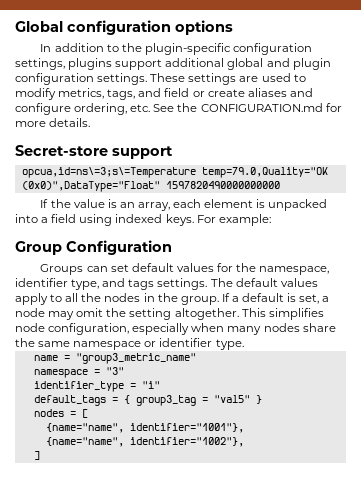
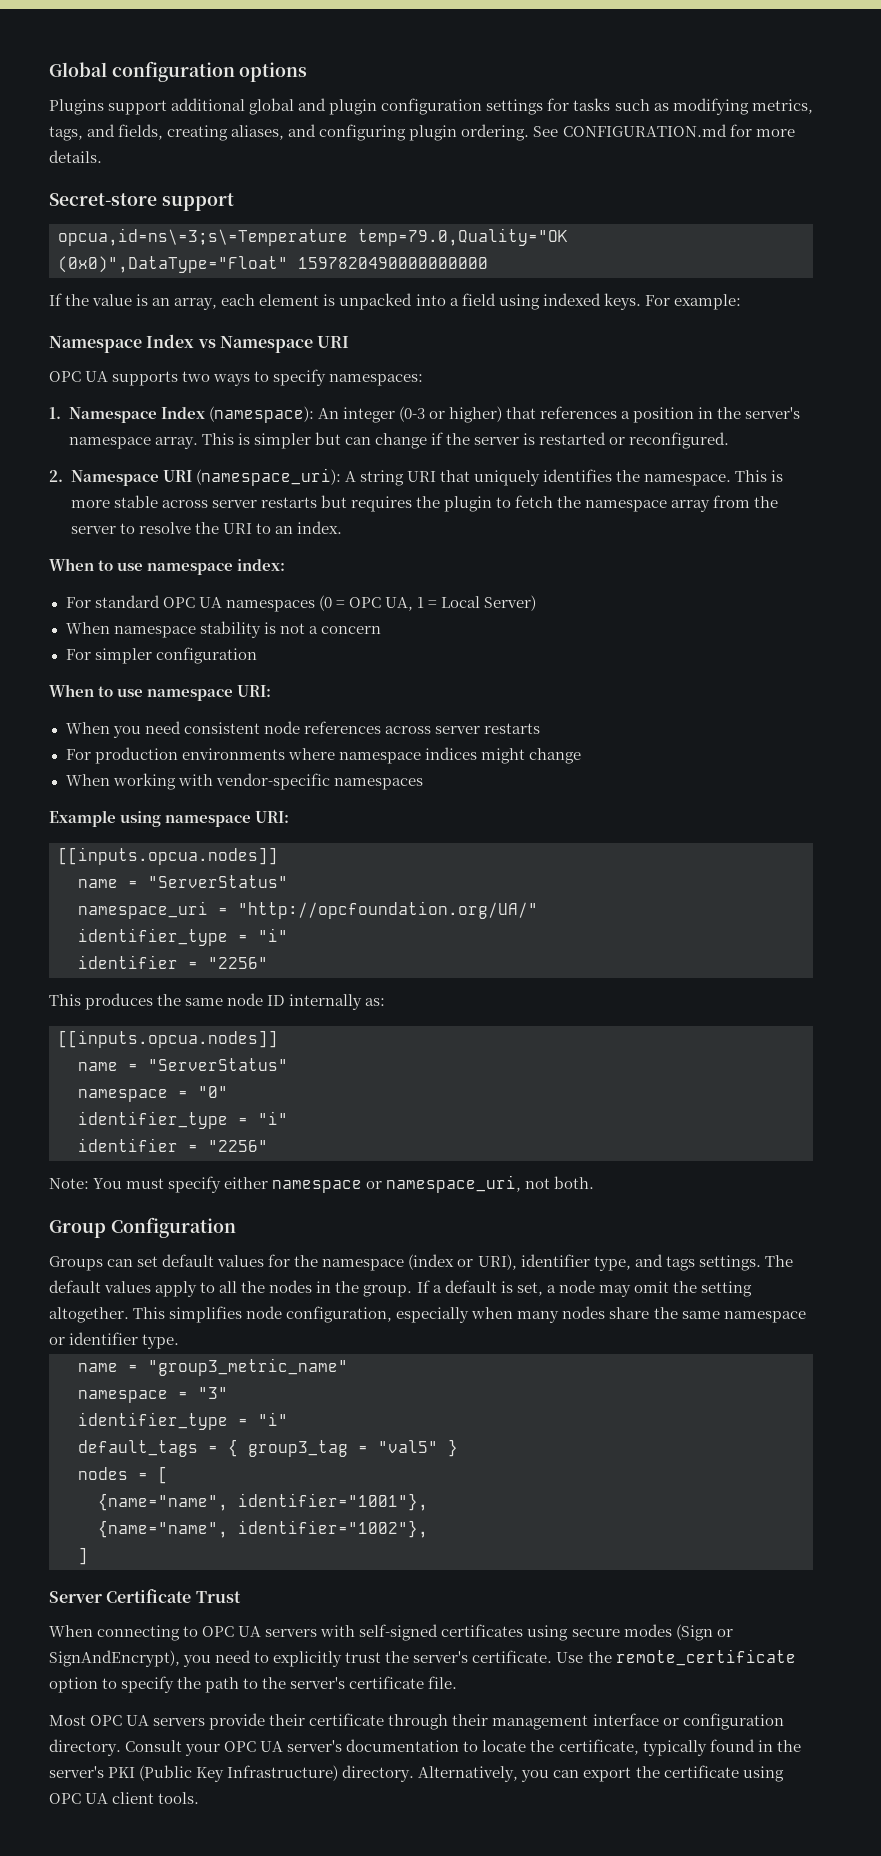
- In addition to the plugin-specific configuration settings, plugins support additional global and plugin configuration settings. These settings are used to modify metrics, tags, and field or create aliases and configure ordering, etc. See the CONFIGURATION.md for more details.
+ Plugins support additional global and plugin configuration settings for tasks such as modifying metrics, tags, and fields, creating aliases, and configuring plugin ordering. See CONFIGURATION.md for more details.
+ Namespace Index vs Namespace URI
+ OPC UA supports two ways to specify namespaces:
+ 1. Namespace Index (namespace): An integer (0-3 or higher) that references a position in the server's namespace array. This is simpler but can change if the server is restarted or reconfigured.
+ 2. Namespace URI (namespace_uri): A string URI that uniquely identifies the namespace. This is more stable across server restarts but requires the plugin to fetch the namespace array from the server to resolve the URI to an index.
+ When to use namespace index:
+ For standard OPC UA namespaces (0 = OPC UA, 1 = Local Server)
+ When namespace stability is not a concern
+ For simpler configuration
+ When to use namespace URI:
+ When you need consistent node references across server restarts
+ For production environments where namespace indices might change
+ When working with vendor-specific namespaces
+ Example using namespace URI:
+ [[inputs.opcua.nodes]]
+ name = "ServerStatus"
+ namespace_uri = "http://opcfoundation.org/UA/"
+ identifier_type = "i"
+ identifier = "2256"
+ This produces the same node ID internally as:
+ [[inputs.opcua.nodes]]
+ name = "ServerStatus"
+ namespace = "0"
+ identifier_type = "i"
+ identifier = "2256"
+ Note: You must specify either namespace or namespace_uri, not both.
- Groups can set default values for the namespace, identifier type, and tags settings.
+ Groups can set default values for the namespace (index or URI), identifier type, and tags settings.
+ Server Certificate Trust
+ When connecting to OPC UA servers with self-signed certificates using secure modes (Sign or SignAndEncrypt), you need to explicitly trust the server's certificate. Use the remote_certificate option to specify the path to the server's certificate file.
+ Most OPC UA servers provide their certificate through their management interface or configuration directory. Consult your OPC UA server's documentation to locate the certificate, typically found in the server's PKI (Public Key Infrastructure) directory. Alternatively, you can export the certificate using OPC UA client tools.

